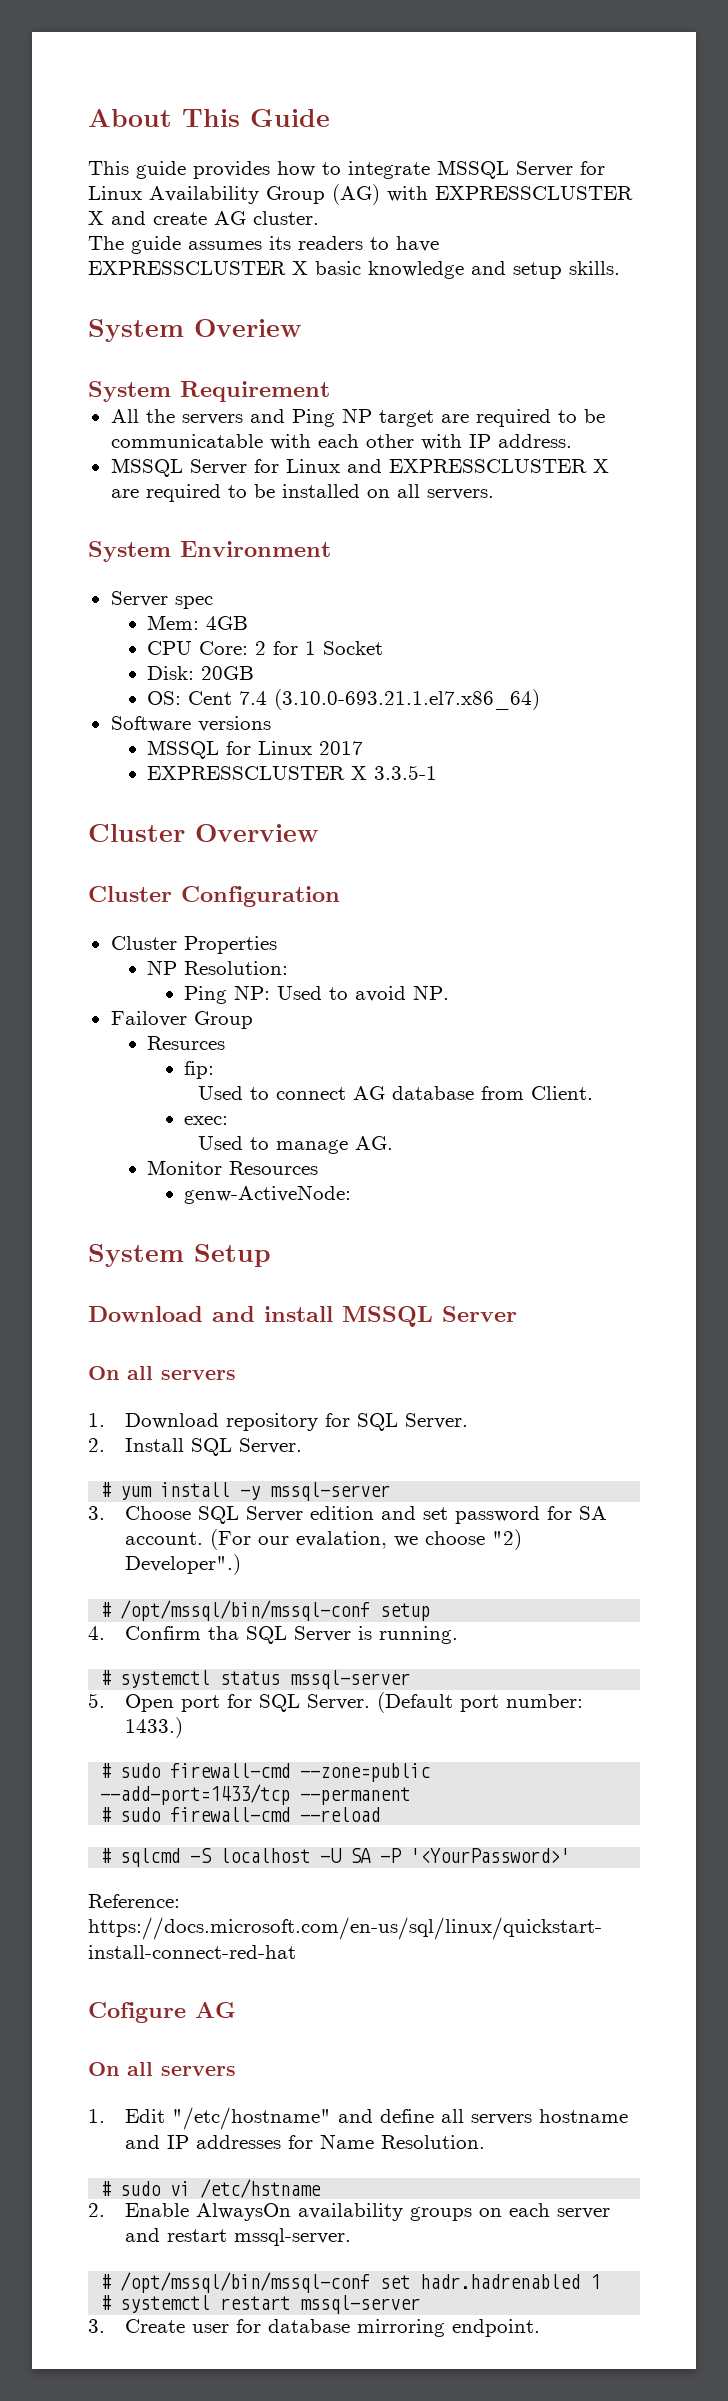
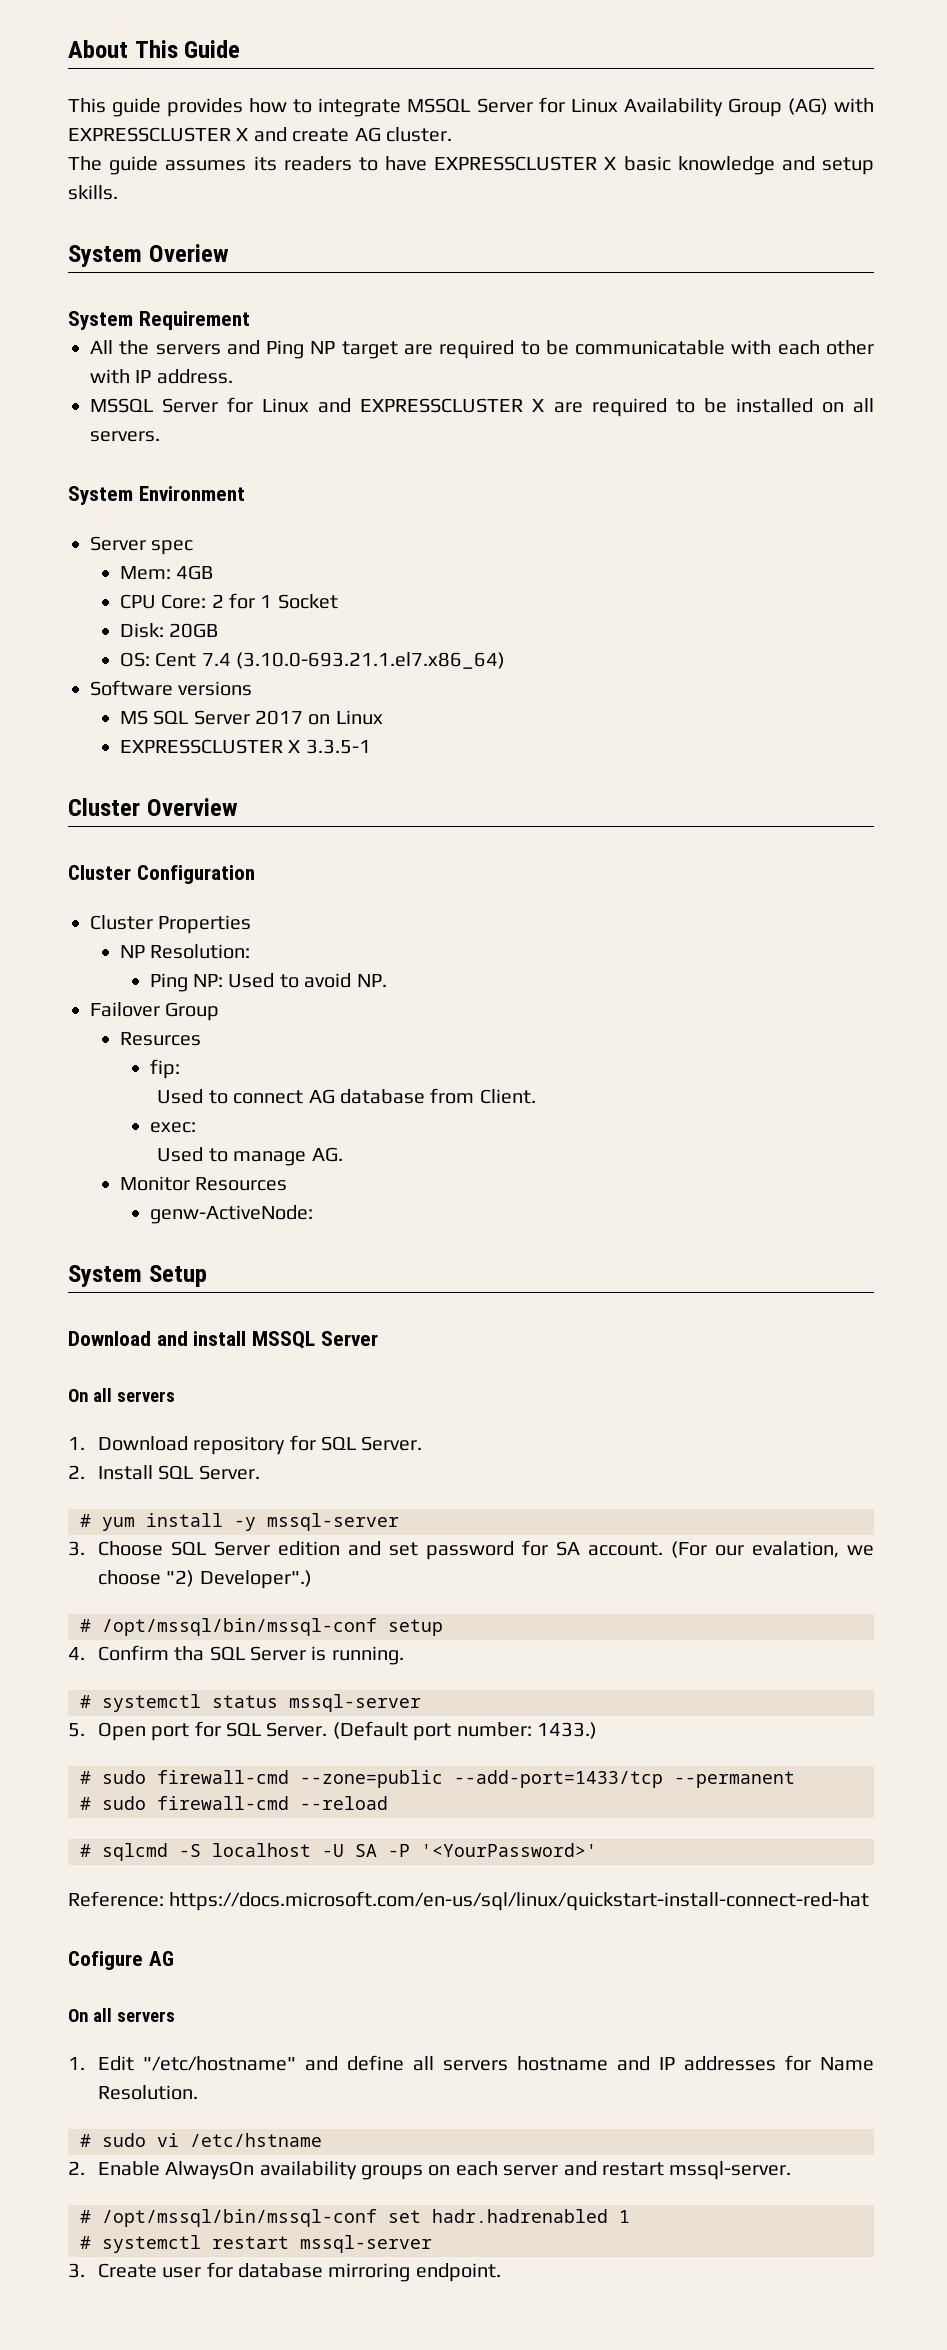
- MSSQL for Linux 2017
+ MS SQL Server 2017 on Linux

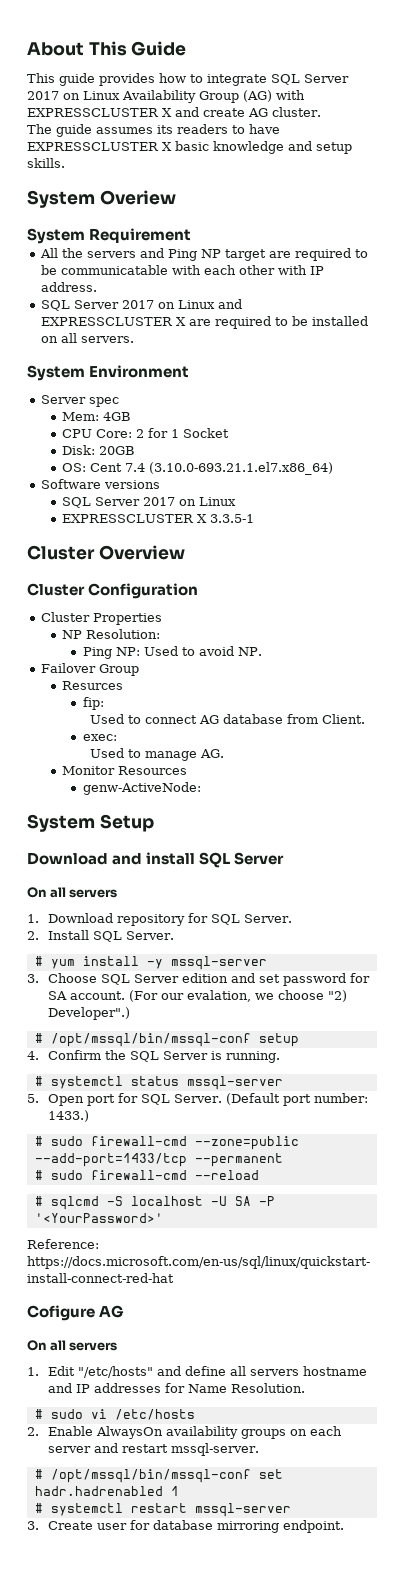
- This guide provides how to integrate MSSQL Server for Linux Availability Group (AG) with EXPRESSCLUSTER X and create AG cluster.
+ This guide provides how to integrate SQL Server 2017 on Linux Availability Group (AG) with EXPRESSCLUSTER X and create AG cluster.
- MSSQL Server for Linux and EXPRESSCLUSTER X are required to be installed on all servers.
+ SQL Server 2017 on Linux and EXPRESSCLUSTER X are required to be installed on all servers.
  Software versions
- MS SQL Server 2017 on Linux
+ SQL Server 2017 on Linux
- Download and install MSSQL Server
+ Download and install SQL Server
- 4. Confirm tha SQL Server is running.
+ 4. Confirm the SQL Server is running.
- 1. Edit "/etc/hostname" and define all servers hostname and IP addresses for Name Resolution.
+ 1. Edit "/etc/hosts" and define all servers hostname and IP addresses for Name Resolution.
- # sudo vi /etc/hstname
+ # sudo vi /etc/hosts

